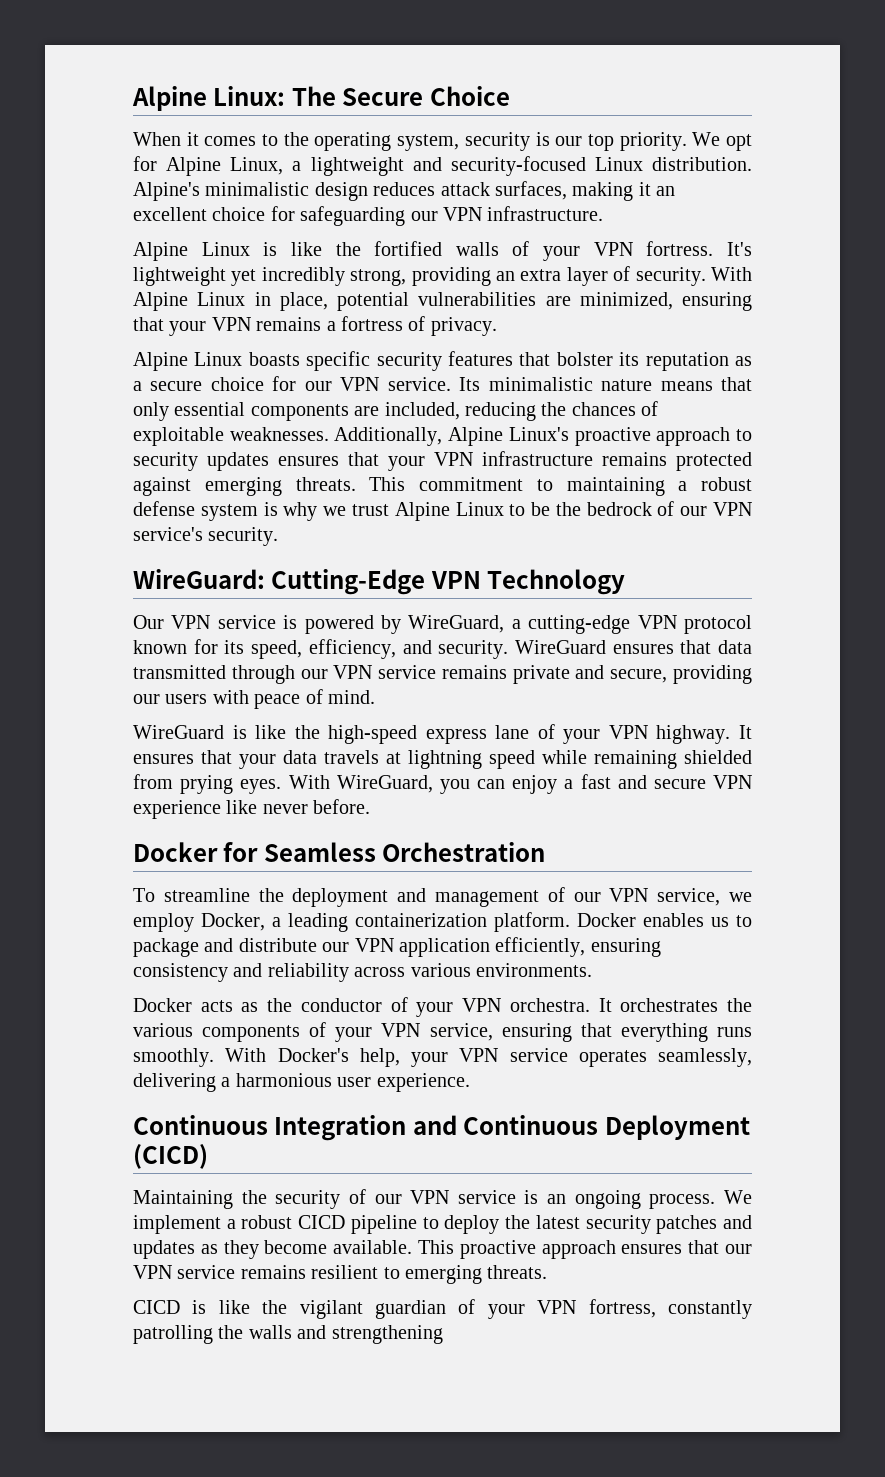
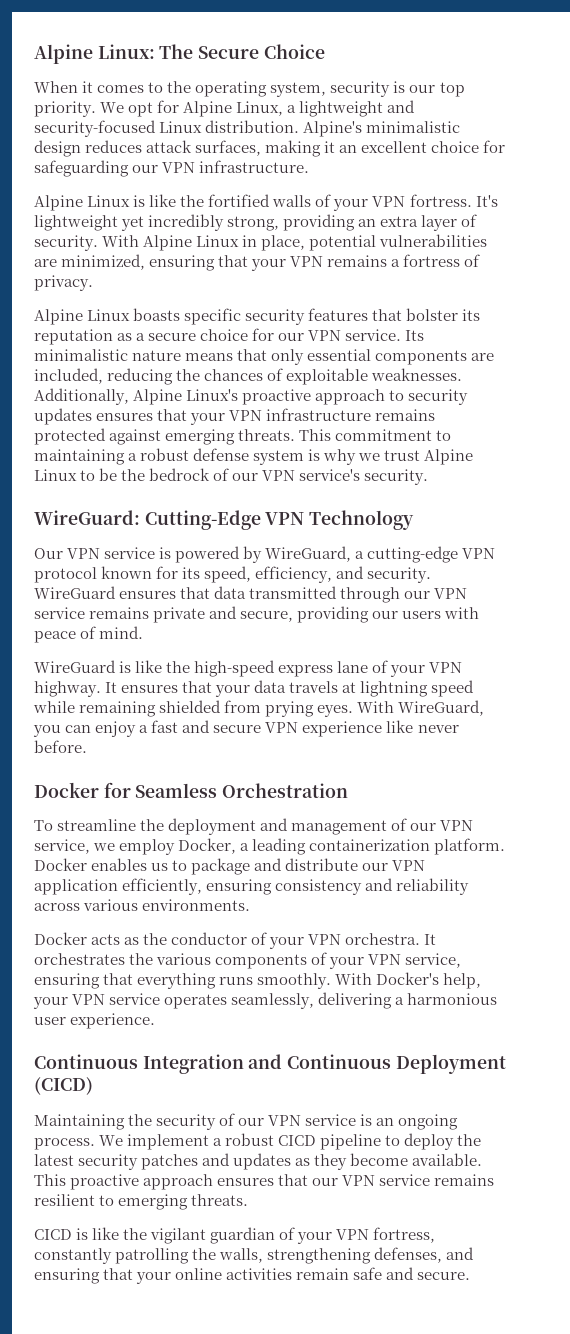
- CICD is like the vigilant guardian of your VPN fortress, constantly patrolling the walls and strengthening
+ CICD is like the vigilant guardian of your VPN fortress, constantly patrolling the walls, strengthening defenses, and ensuring that your online activities remain safe and secure.

